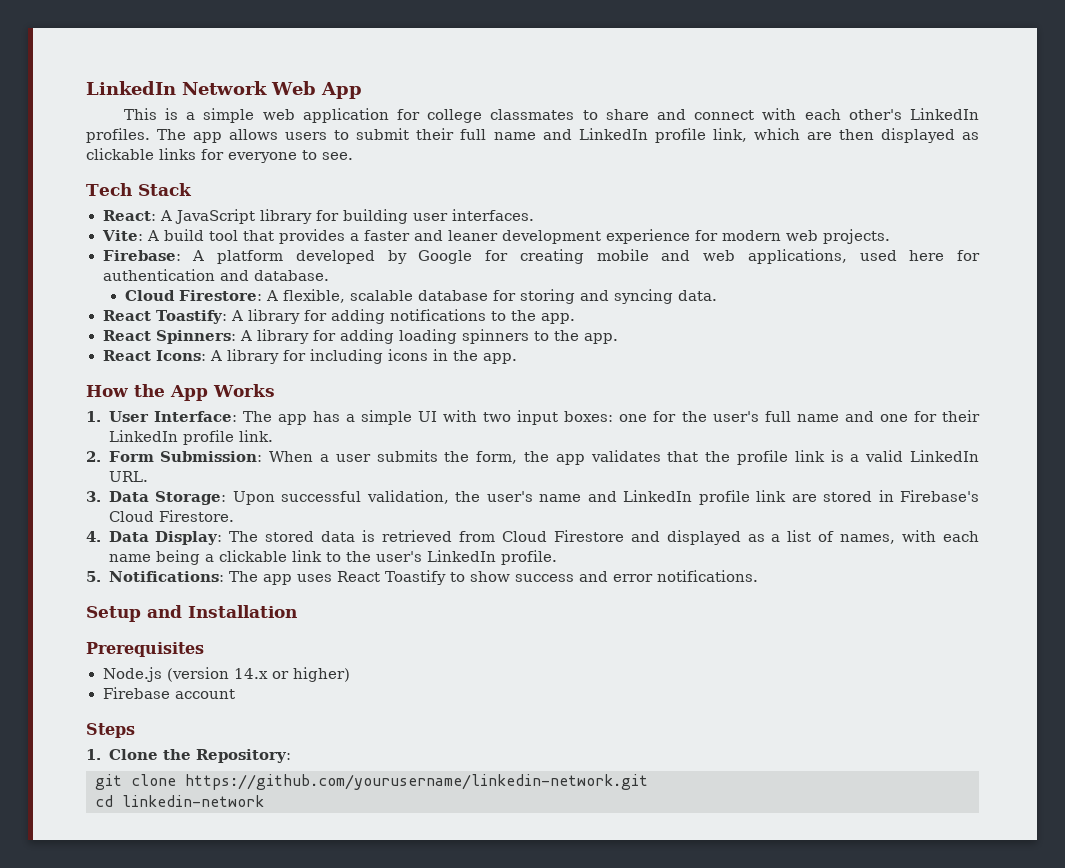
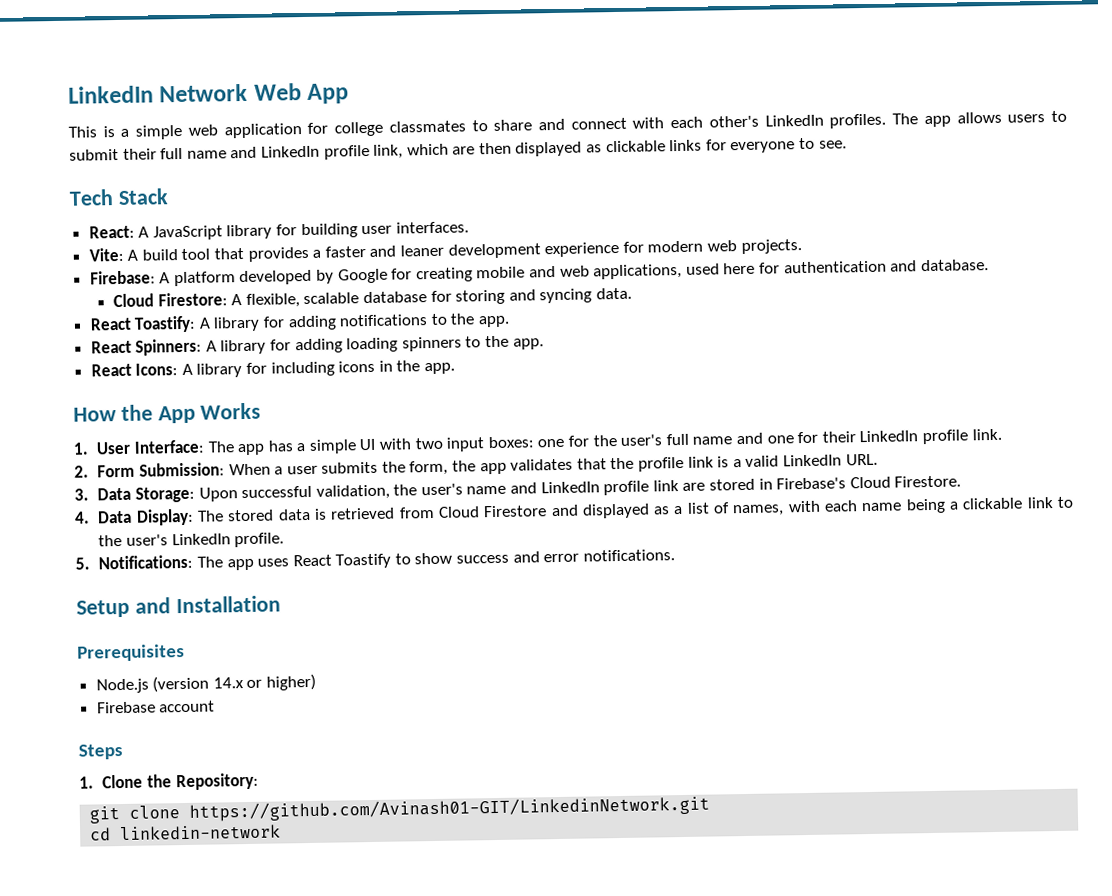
- git clone https://github.com/yourusername/linkedin-network.git
+ git clone https://github.com/Avinash01-GIT/LinkedinNetwork.git

